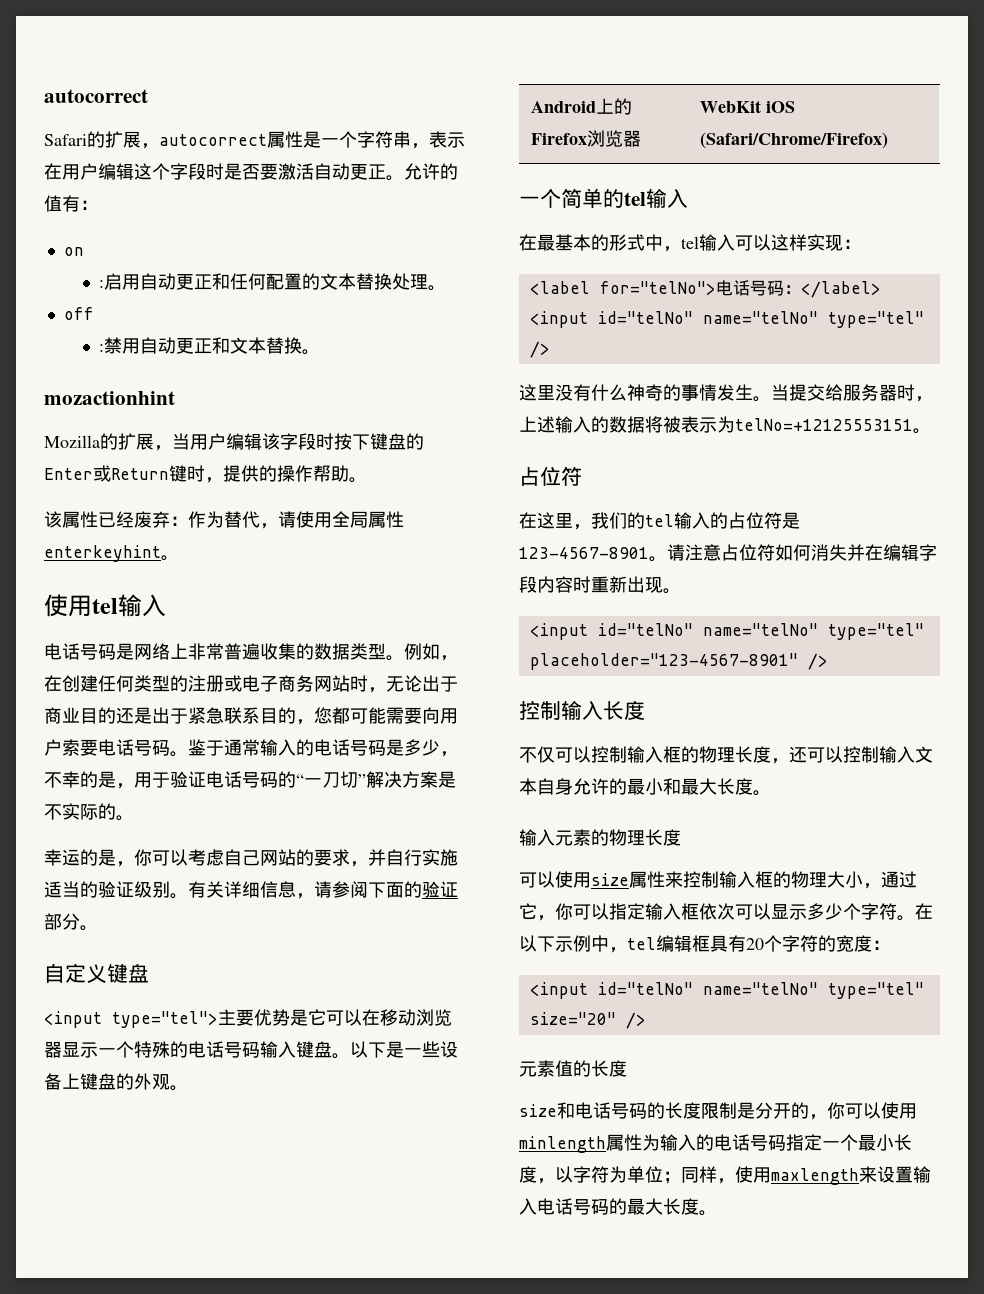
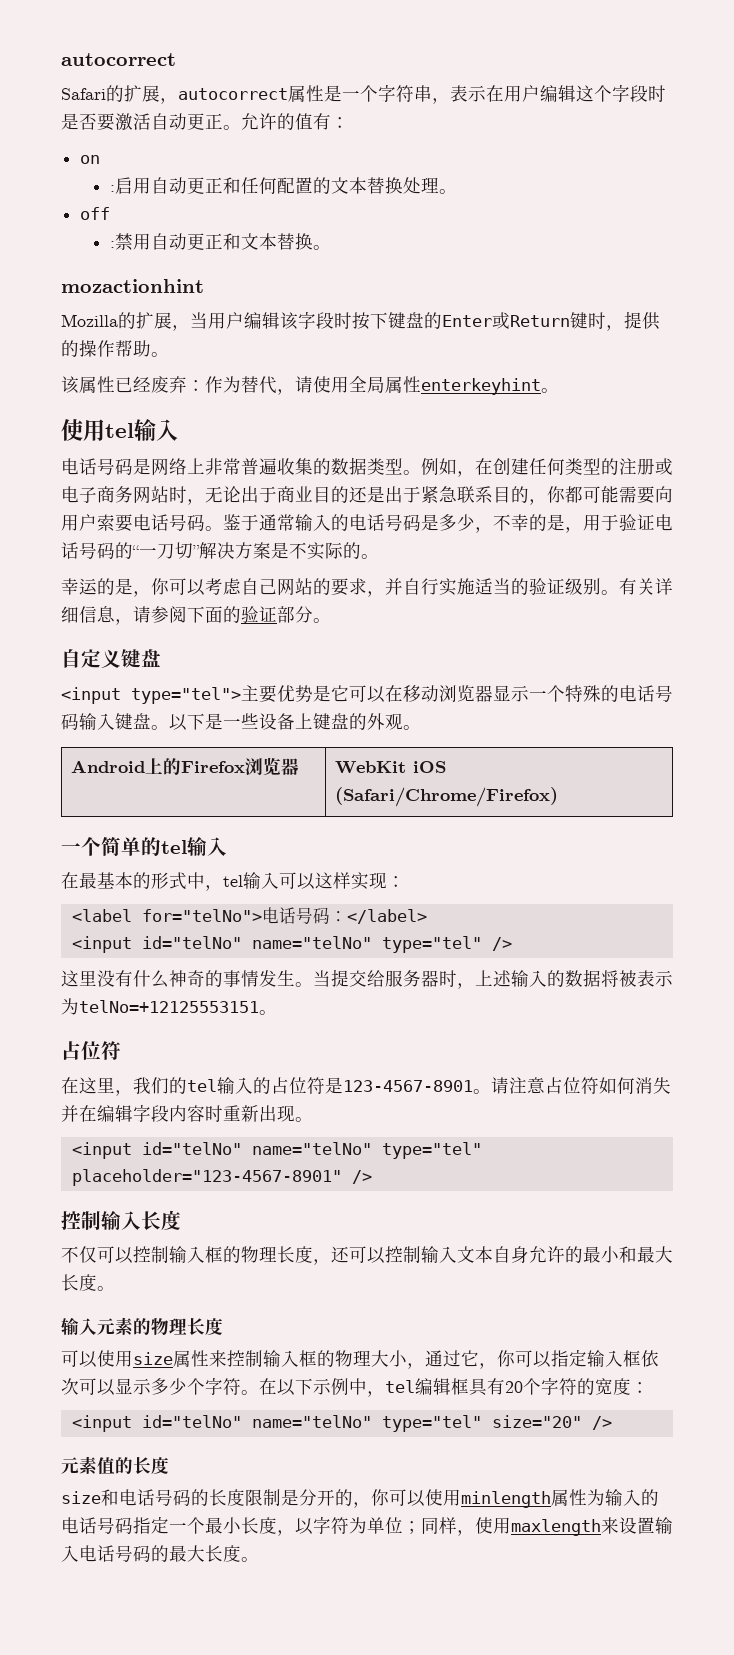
- 例如，在创建任何类型的注册或电子商务网站时，无论出于商业目的还是出于紧急联系目的，您都可能需要向用户索要电话号码。
+ 例如，在创建任何类型的注册或电子商务网站时，无论出于商业目的还是出于紧急联系目的，你都可能需要向用户索要电话号码。

